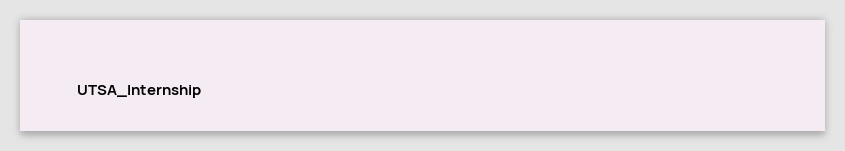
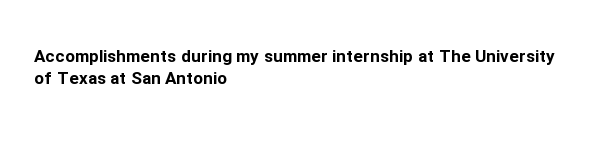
- UTSA_Internship
+ Accomplishments during my summer internship at The University of Texas at San Antonio

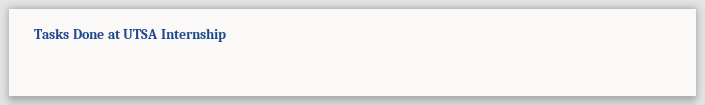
- Accomplishments during my summer internship at The University of Texas at San Antonio
+ Tasks Done at UTSA Internship

